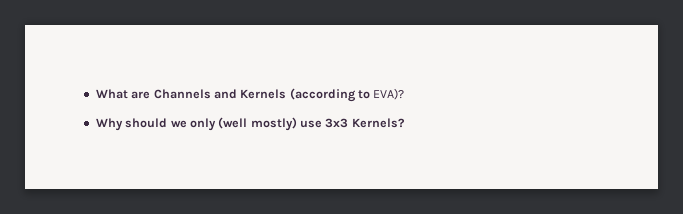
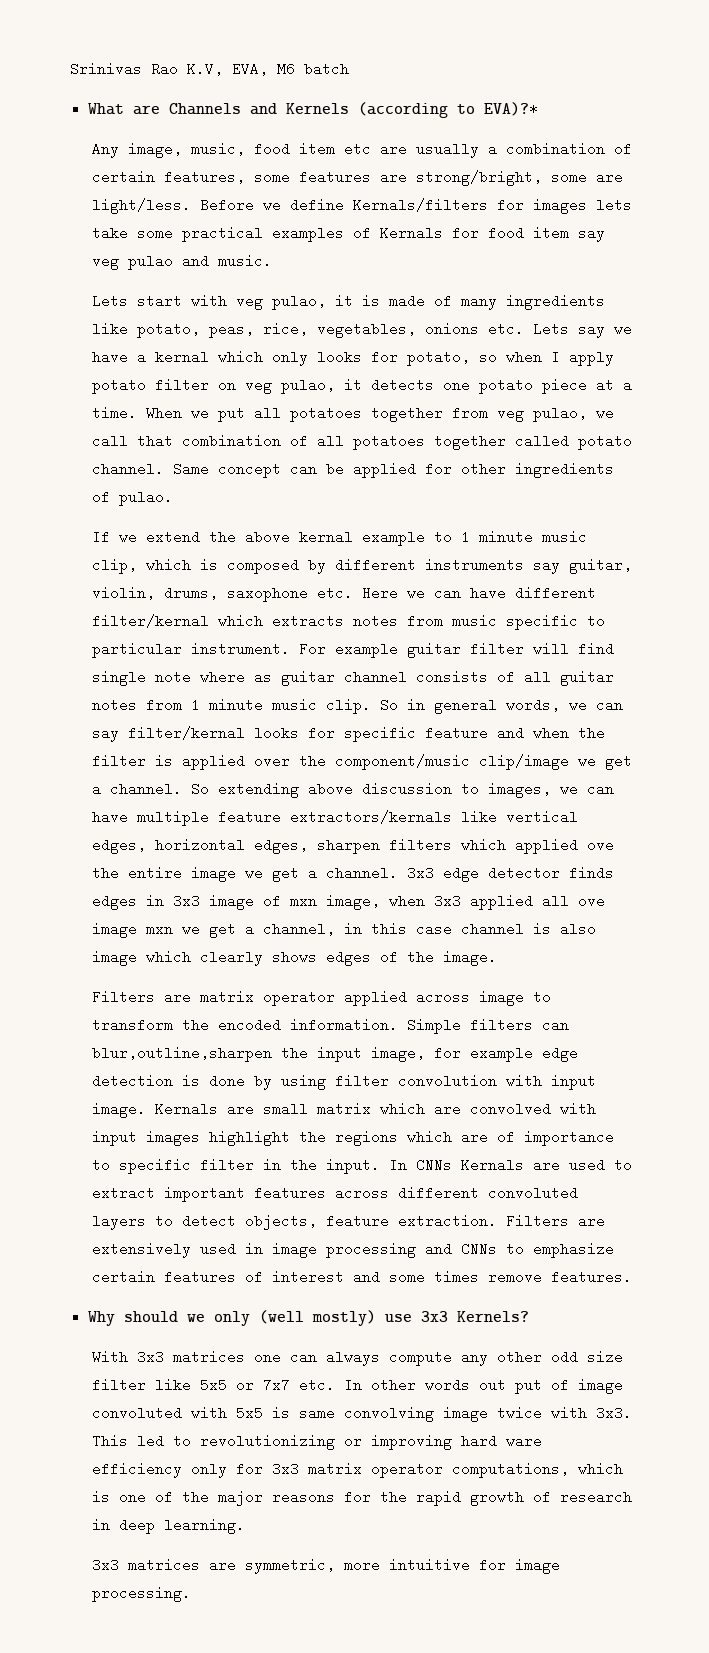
+ Srinivas Rao K.V, EVA, M6 batch
- What are Channels and Kernels (according to EVA)?
+ What are Channels and Kernels (according to EVA)?*
+ Any image, music, food item etc are usually a combination of certain features, some features are strong/bright, some are light/less. Before we define Kernals/filters for images lets take some practical examples of Kernals for food item say veg pulao and music.
+ Lets start with veg pulao, it is made of many ingredients like potato, peas, rice, vegetables, onions etc. Lets say we have a kernal which only looks for potato, so when I apply potato filter on veg pulao, it detects one potato piece at a time. When we put all potatoes together from veg pulao, we call that combination of all potatoes together called potato channel. Same concept can be applied for other ingredients of pulao.
+ If we extend the above kernal example to 1 minute music clip, which is composed by different instruments say guitar, violin, drums, saxophone etc. Here we can have different filter/kernal which extracts notes from music specific to particular instrument. For example guitar filter will find single note where as guitar channel consists of all guitar notes from 1 minute music clip. So in general words, we can say filter/kernal looks for specific feature and when the filter is applied over the component/music clip/image we get a channel. So extending above discussion to images, we can have multiple feature extractors/kernals like vertical edges, horizontal edges, sharpen filters which applied ove the entire image we get a channel. 3x3 edge detector finds edges in 3x3 image of mxn image, when 3x3 applied all ove image mxn we get a channel, in this case channel is also image which clearly shows edges of the image.
+ Filters are matrix operator applied across image to transform the encoded information. Simple filters can blur,outline,sharpen the input image, for example edge detection is done by using filter convolution with input image. Kernals are small matrix which are convolved with input images highlight the regions which are of importance to specific filter in the input. In CNNs Kernals are used to extract important features across different convoluted layers to detect objects, feature extraction. Filters are extensively used in image processing and CNNs to emphasize certain features of interest and some times remove features.
+ With 3x3 matrices one can always compute any other odd size filter like 5x5 or 7x7 etc. In other words out put of image convoluted with 5x5 is same convolving image twice with 3x3. This led to revolutionizing or improving hard ware efficiency only for 3x3 matrix operator computations, which is one of the major reasons for the rapid growth of research in deep learning.
+ 3x3 matrices are symmetric, more intuitive for image processing.

